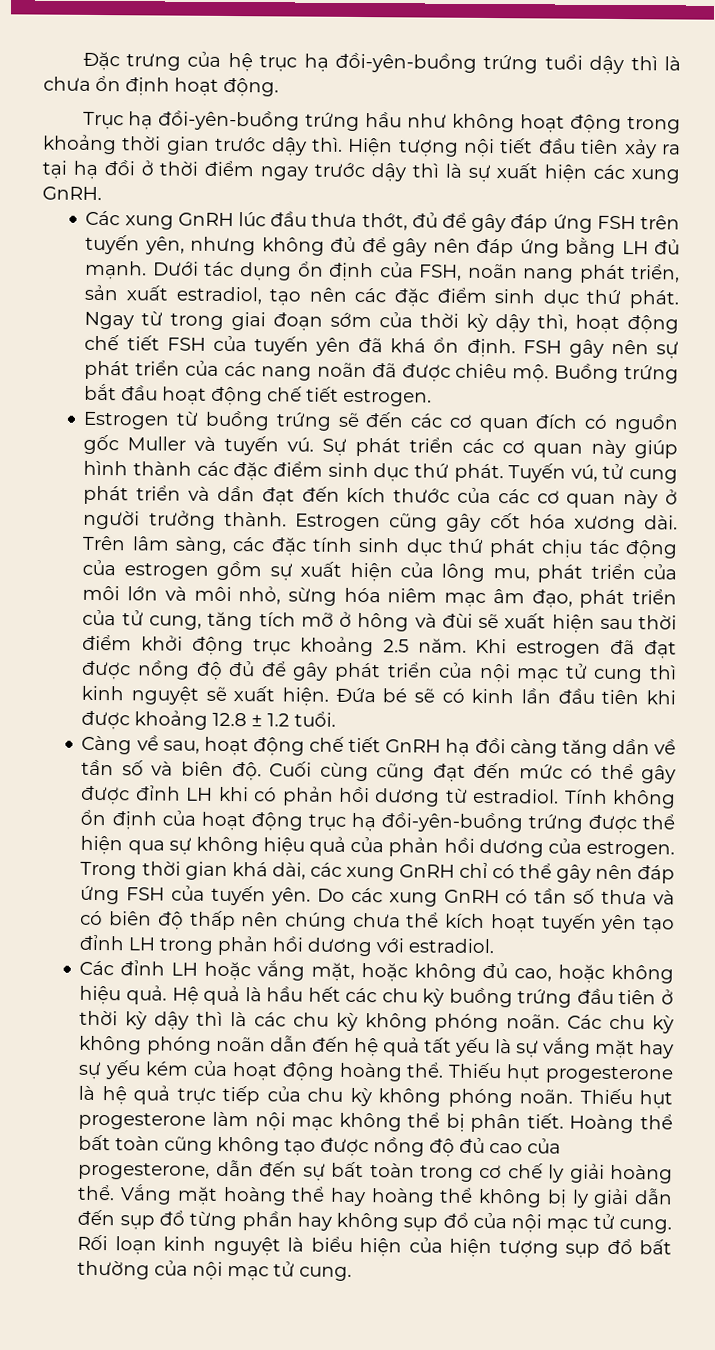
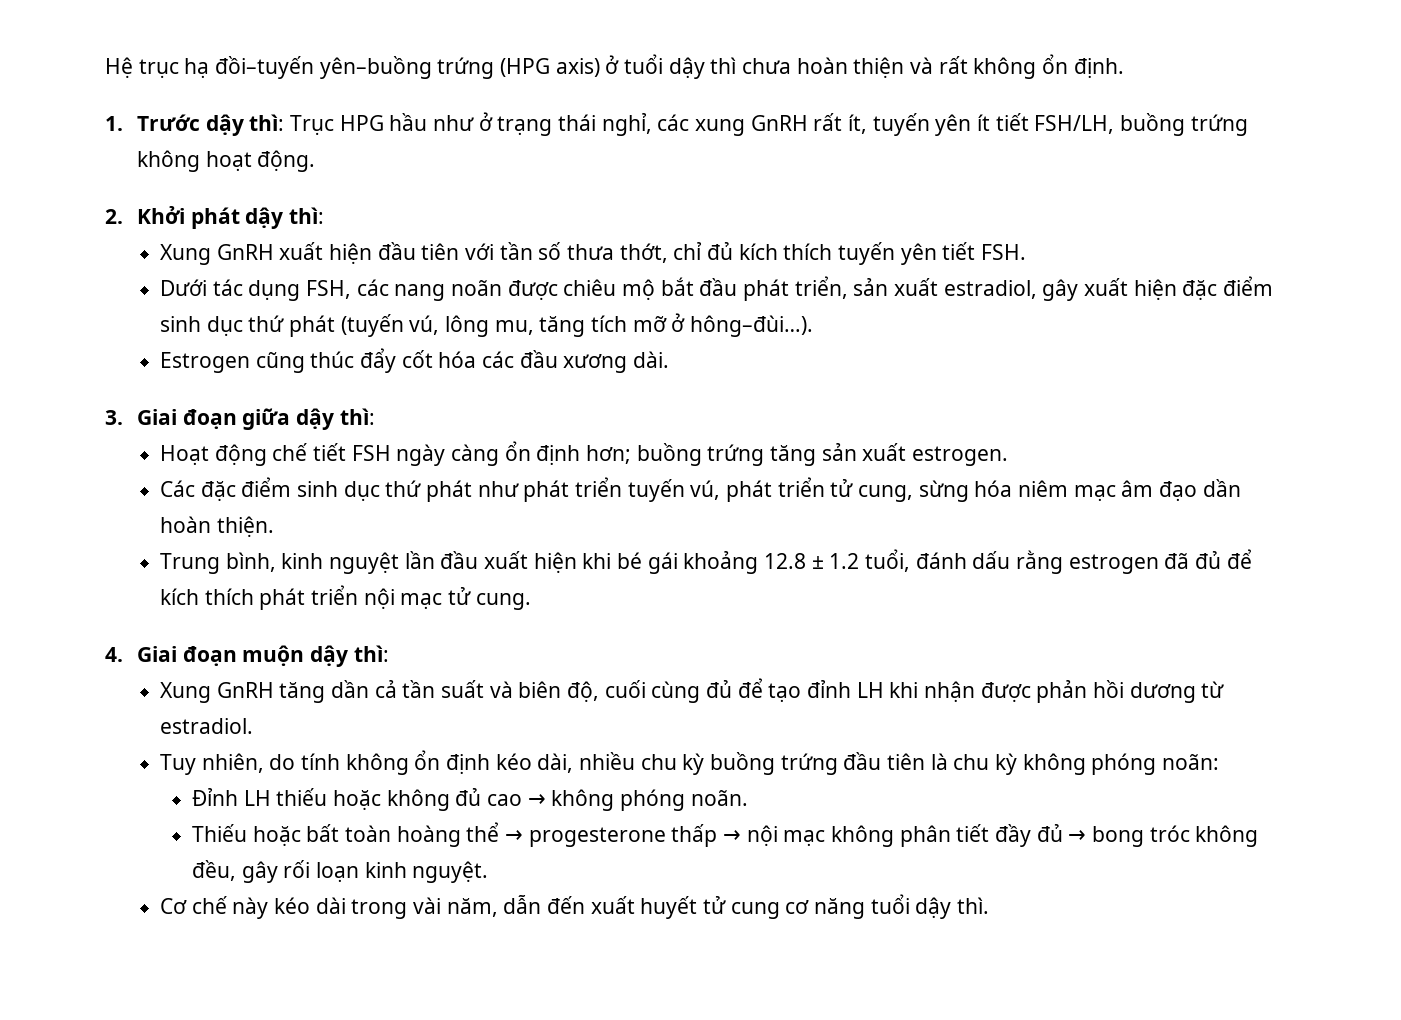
- Đặc trưng của hệ trục hạ đồi-yên-buồng trứng tuổi dậy thì là chưa ổn định hoạt động.
- Trục hạ đồi-yên-buồng trứng hầu như không hoạt động trong khoảng thời gian trước dậy thì. Hiện tượng nội tiết đầu tiên xảy ra tại hạ đồi ở thời điểm ngay trước dậy thì là sự xuất hiện các xung GnRH.
- Các xung GnRH lúc đầu thưa thớt, đủ để gây đáp ứng FSH trên tuyến yên, nhưng không đủ để gây nên đáp ứng bằng LH đủ mạnh. Dưới tác dụng ổn định của FSH, noãn nang phát triển, sản xuất estradiol, tạo nên các đặc điểm sinh dục thứ phát. Ngay từ trong giai đoạn sớm của thời kỳ dậy thì, hoạt động chế tiết FSH của tuyến yên đã khá ổn định. FSH gây nên sự phát triển của các nang noãn đã được chiêu mộ. Buồng trứng bắt đầu hoạt động chế tiết estrogen.
- Estrogen từ buồng trứng sẽ đến các cơ quan đích có nguồn gốc Muller và tuyến vú. Sự phát triển các cơ quan này giúp hình thành các đặc điểm sinh dục thứ phát. Tuyến vú, tử cung phát triển và dần đạt đến kích thước của các cơ quan này ở người trưởng thành. Estrogen cũng gây cốt hóa xương dài. Trên lâm sàng, các đặc tính sinh dục thứ phát chịu tác động của estrogen gồm sự xuất hiện của lông mu, phát triển của môi lớn và môi nhỏ, sừng hóa niêm mạc âm đạo, phát triển của tử cung, tăng tích mỡ ở hông và đùi sẽ xuất hiện sau thời điểm khởi động trục khoảng 2.5 năm. Khi estrogen đã đạt được nồng độ đủ để gây phát triển của nội mạc tử cung thì kinh nguyệt sẽ xuất hiện. Đứa bé sẽ có kinh lần đầu tiên khi được khoảng 12.8 ± 1.2 tuổi.
- Càng về sau, hoạt động chế tiết GnRH hạ đồi càng tăng dần về tần số và biên độ. Cuối cùng cũng đạt đến mức có thể gây được đỉnh LH khi có phản hồi dương từ estradiol. Tính không ổn định của hoạt động trục hạ đồi-yên-buồng trứng được thể hiện qua sự không hiệu quả của phản hồi dương của estrogen. Trong thời gian khá dài, các xung GnRH chỉ có thể gây nên đáp ứng FSH của tuyến yên. Do các xung GnRH có tần số thưa và có biên độ thấp nên chúng chưa thể kích hoạt tuyến yên tạo đỉnh LH trong phản hồi dương với estradiol.
- Các đỉnh LH hoặc vắng mặt, hoặc không đủ cao, hoặc không hiệu quả. Hệ quả là hầu hết các chu kỳ buồng trứng đầu tiên ở thời kỳ dậy thì là các chu kỳ không phóng noãn. Các chu kỳ không phóng noãn dẫn đến hệ quả tất yếu là sự vắng mặt hay sự yếu kém của hoạt động hoàng thể. Thiếu hụt progesterone là hệ quả trực tiếp của chu kỳ không phóng noãn. Thiếu hụt progesterone làm nội mạc không thể bị phân tiết. Hoàng thể bất toàn cũng không tạo được nồng độ đủ cao của progesterone, dẫn đến sự bất toàn trong cơ chế ly giải hoàng thể. Vắng mặt hoàng thể hay hoàng thể không bị ly giải dẫn đến sụp đổ từng phần hay không sụp đổ của nội mạc tử cung. Rối loạn kinh nguyệt là biểu hiện của hiện tượng sụp đổ bất thường của nội mạc tử cung.
+ Hệ trục hạ đồi–tuyến yên–buồng trứng (HPG axis) ở tuổi dậy thì chưa hoàn thiện và rất không ổn định.
+ 1. Trước dậy thì: Trục HPG hầu như ở trạng thái nghỉ, các xung GnRH rất ít, tuyến yên ít tiết FSH/LH, buồng trứng không hoạt động.
+ 2. Khởi phát dậy thì:
+ Xung GnRH xuất hiện đầu tiên với tần số thưa thớt, chỉ đủ kích thích tuyến yên tiết FSH.
+ Dưới tác dụng FSH, các nang noãn được chiêu mộ bắt đầu phát triển, sản xuất estradiol, gây xuất hiện đặc điểm sinh dục thứ phát (tuyến vú, lông mu, tăng tích mỡ ở hông–đùi…).
+ Estrogen cũng thúc đẩy cốt hóa các đầu xương dài.
+ 3. Giai đoạn giữa dậy thì:
+ Hoạt động chế tiết FSH ngày càng ổn định hơn; buồng trứng tăng sản xuất estrogen.
+ Các đặc điểm sinh dục thứ phát như phát triển tuyến vú, phát triển tử cung, sừng hóa niêm mạc âm đạo dần hoàn thiện.
+ Trung bình, kinh nguyệt lần đầu xuất hiện khi bé gái khoảng 12.8 ± 1.2 tuổi, đánh dấu rằng estrogen đã đủ để kích thích phát triển nội mạc tử cung.
+ 4. Giai đoạn muộn dậy thì:
+ Xung GnRH tăng dần cả tần suất và biên độ, cuối cùng đủ để tạo đỉnh LH khi nhận được phản hồi dương từ estradiol.
+ Tuy nhiên, do tính không ổn định kéo dài, nhiều chu kỳ buồng trứng đầu tiên là chu kỳ không phóng noãn:
+ Đỉnh LH thiếu hoặc không đủ cao → không phóng noãn.
+ Thiếu hoặc bất toàn hoàng thể → progesterone thấp → nội mạc không phân tiết đầy đủ → bong tróc không đều, gây rối loạn kinh nguyệt.
+ Cơ chế này kéo dài trong vài năm, dẫn đến xuất huyết tử cung cơ năng tuổi dậy thì.

